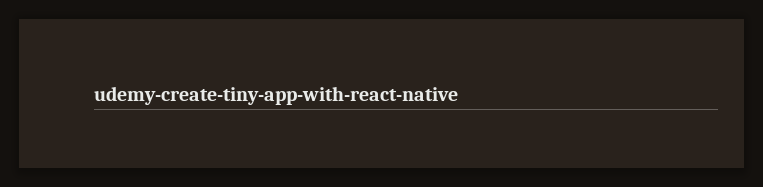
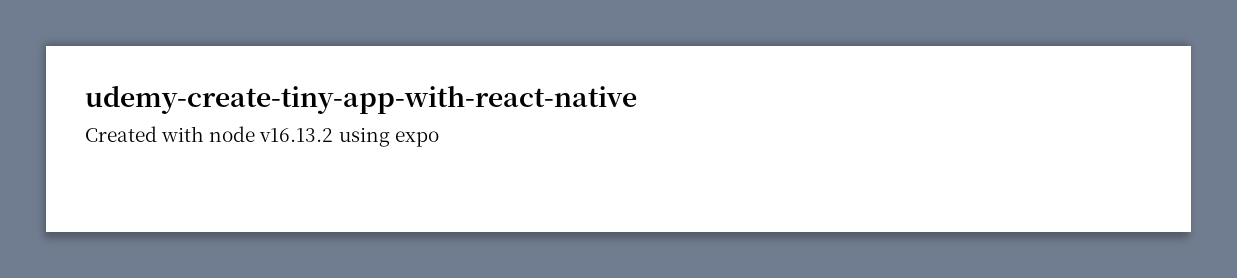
+ Created with node v16.13.2 using expo

